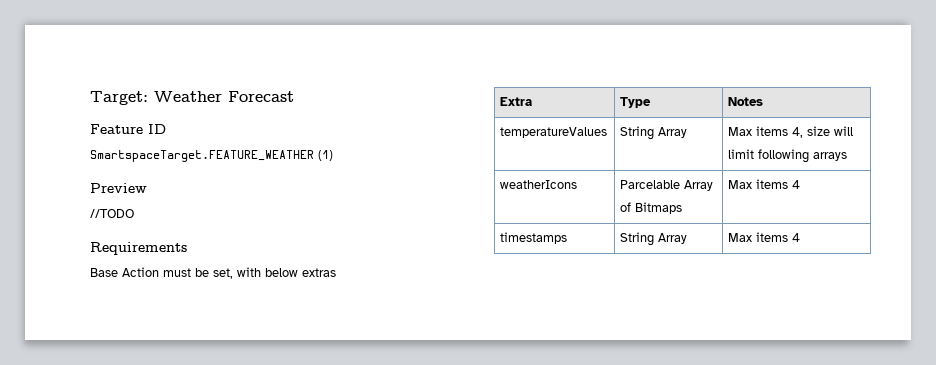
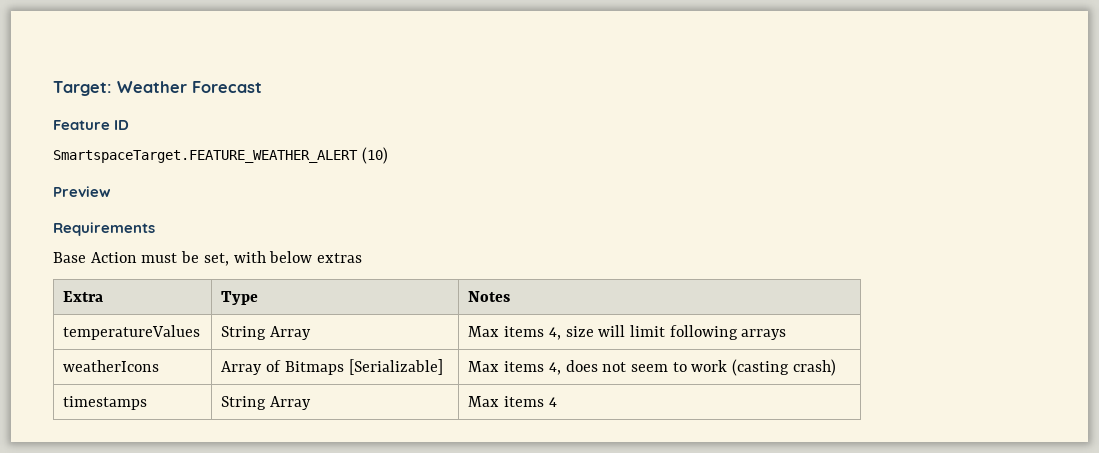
- SmartspaceTarget.FEATURE_WEATHER (1)
+ SmartspaceTarget.FEATURE_WEATHER_ALERT (10)
- //TODO
- weatherIcons | Parcelable Array of Bitmaps | Max items 4
+ weatherIcons | Array of Bitmaps [Serializable] | Max items 4, does not seem to work (casting crash)

